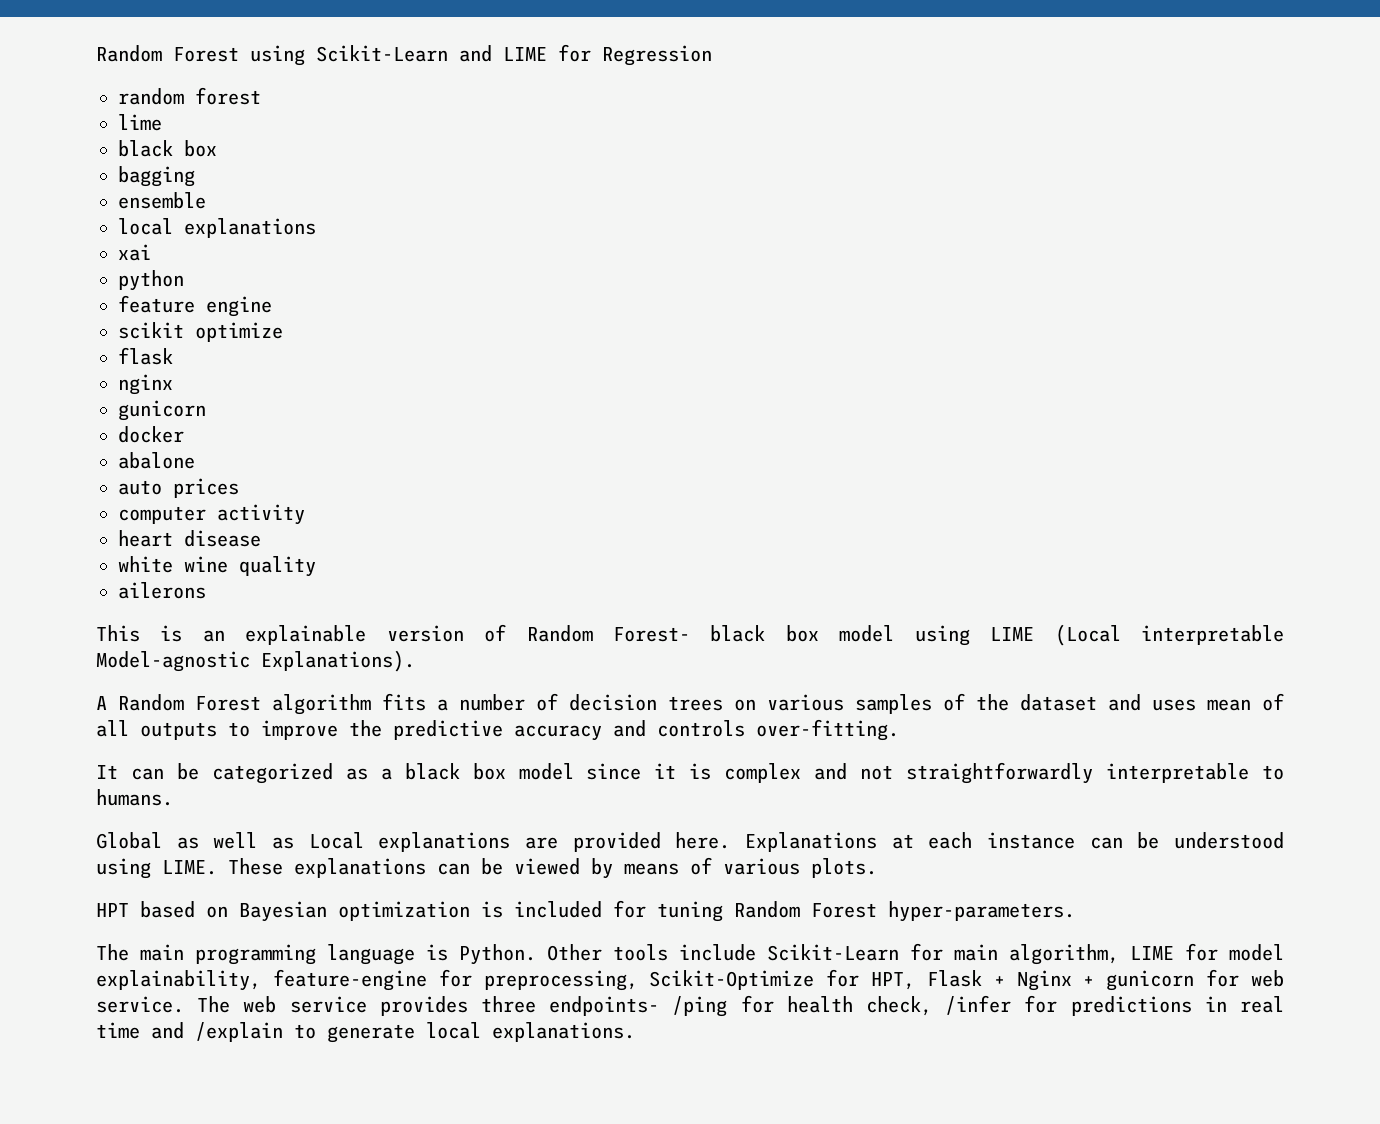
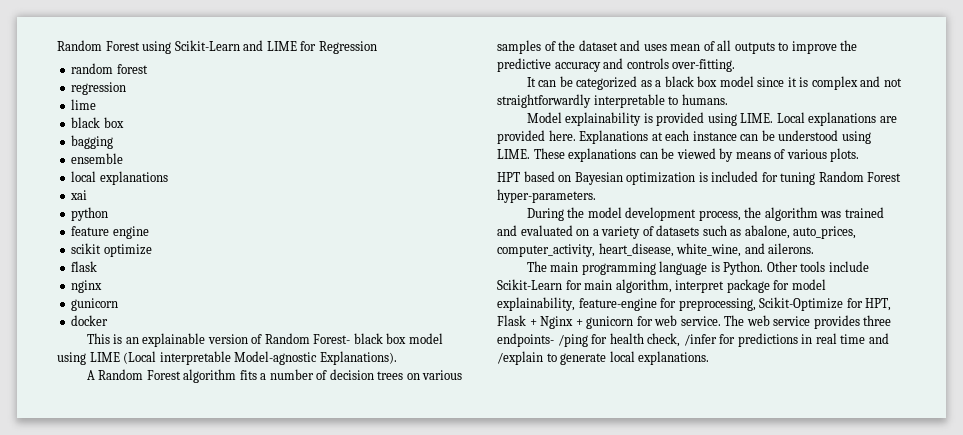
+ regression
- abalone
- auto prices
- computer activity
- heart disease
- white wine quality
- ailerons
- Global as well as Local explanations are provided here.
+ Model explainability is provided using LIME. Local explanations are provided here.
+ During the model development process, the algorithm was trained and evaluated on a variety of datasets such as abalone, auto_prices, computer_activity, heart_disease, white_wine, and ailerons.
- Other tools include Scikit-Learn for main algorithm, LIME for model explainability, feature-engine for preprocessing, Scikit-Optimize for HPT, Flask + Nginx + gunicorn for web service.
+ Other tools include Scikit-Learn for main algorithm, interpret package for model explainability, feature-engine for preprocessing, Scikit-Optimize for HPT, Flask + Nginx + gunicorn for web service.

